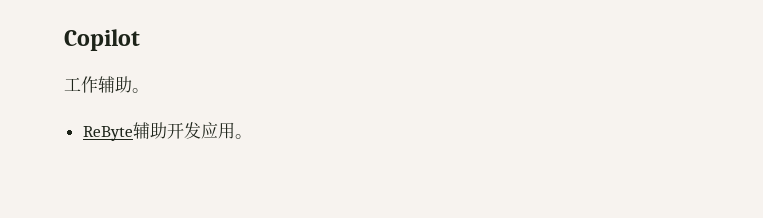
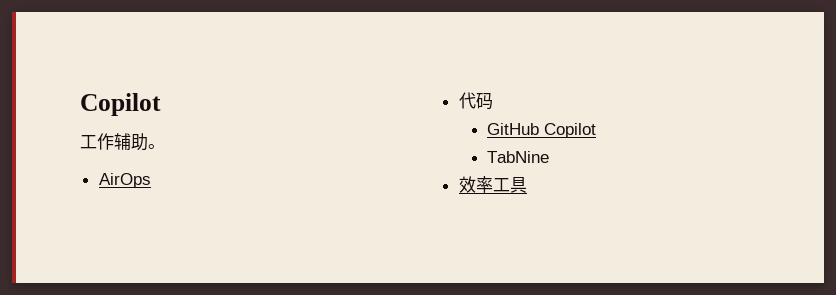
- ReByte辅助开发应用。
+ AirOps
+ 代码
+ GitHub Copilot
+ TabNine
+ 效率工具

